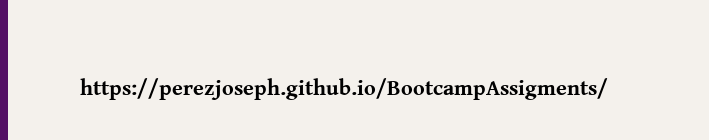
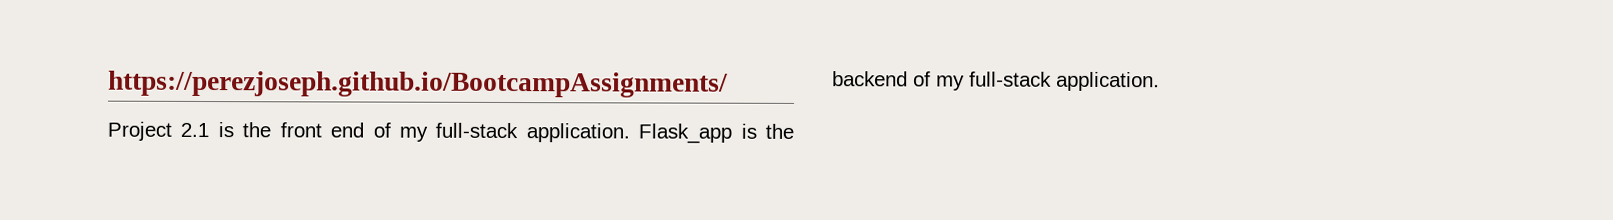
- https://perezjoseph.github.io/BootcampAssigments/
+ https://perezjoseph.github.io/BootcampAssignments/
+ Project 2.1 is the front end of my full-stack application. Flask_app is the backend of my full-stack application.

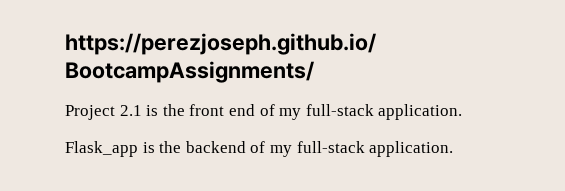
- Project 2.1 is the front end of my full-stack application. Flask_app is the backend of my full-stack application.
+ Project 2.1 is the front end of my full-stack application.
+ Flask_app is the backend of my full-stack application.

